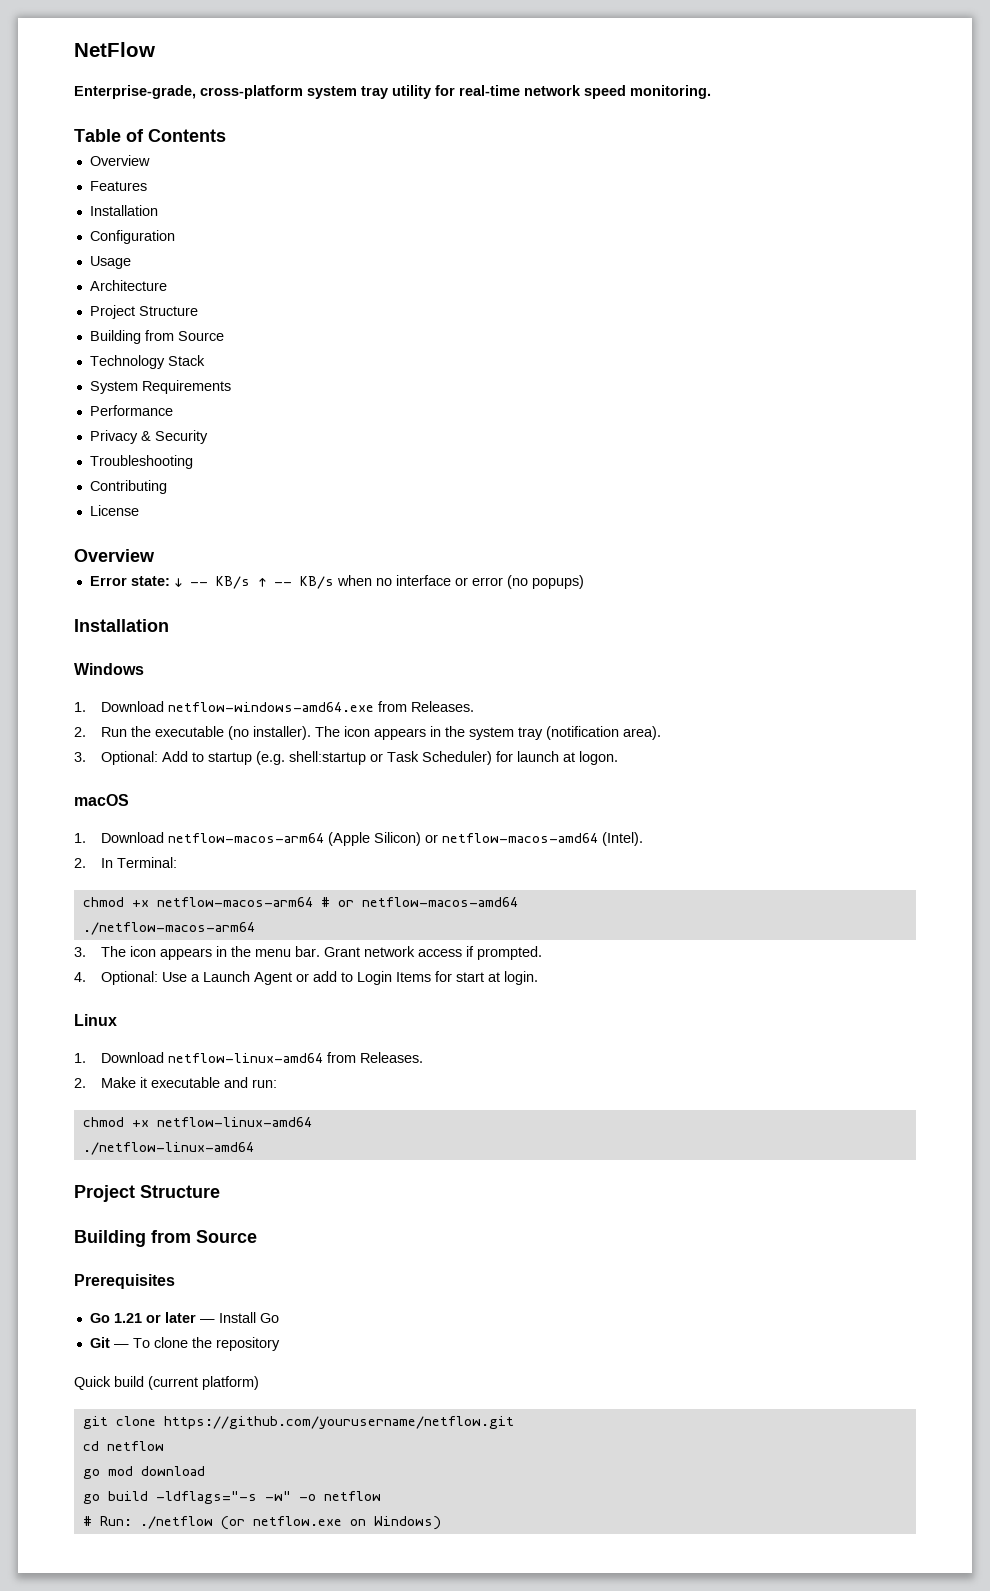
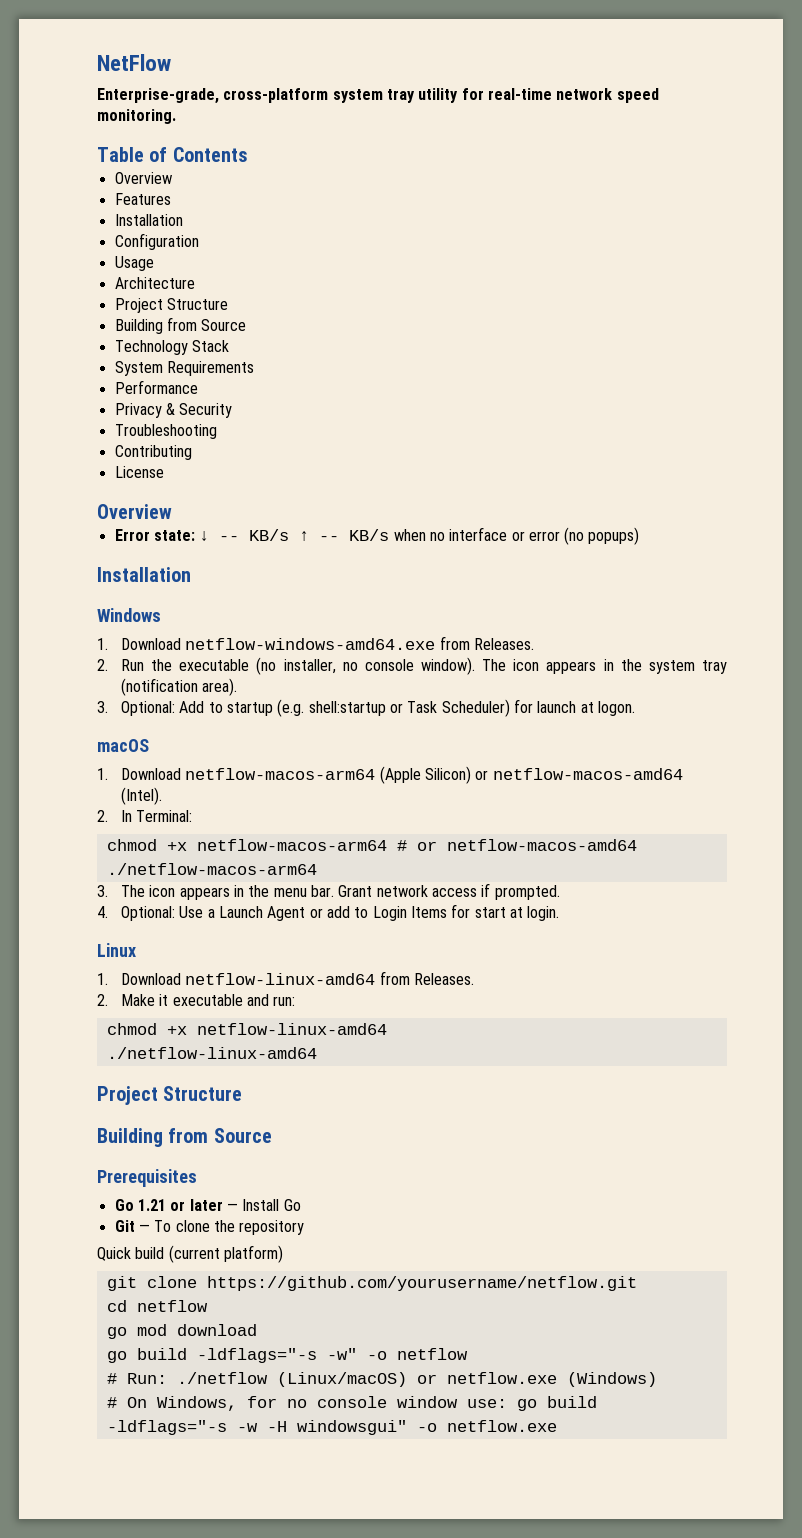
- 2. Run the executable (no installer).
+ 2. Run the executable (no installer, no console window).
- # Run: ./netflow (or netflow.exe on Windows)
+ # Run: ./netflow (Linux/macOS) or netflow.exe (Windows)
+ # On Windows, for no console window use: go build -ldflags="-s -w -H windowsgui" -o netflow.exe

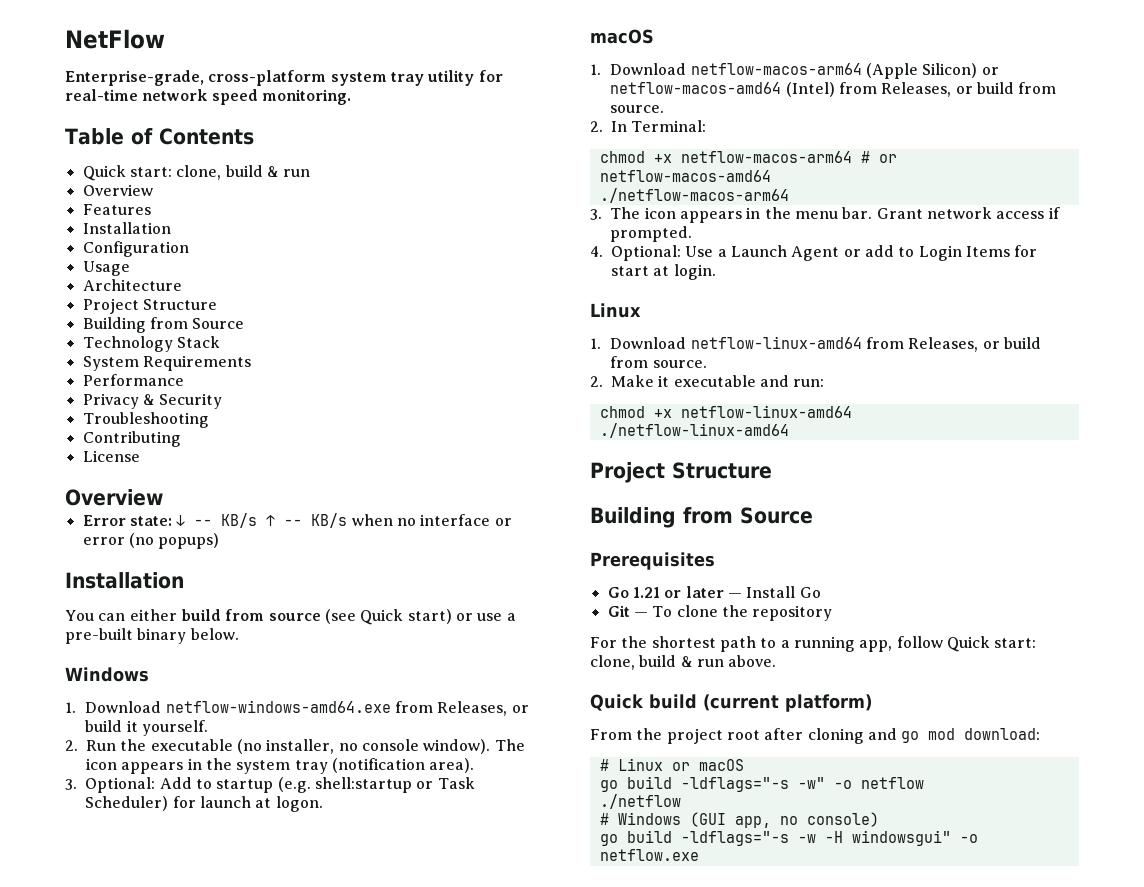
  Table of Contents
+ Quick start: clone, build & run
+ You can either build from source (see Quick start) or use a pre-built binary below.
- 1. Download netflow-windows-amd64.exe from Releases.
+ 1. Download netflow-windows-amd64.exe from Releases, or build it yourself.
- 1. Download netflow-macos-arm64 (Apple Silicon) or netflow-macos-amd64 (Intel).
+ 1. Download netflow-macos-arm64 (Apple Silicon) or netflow-macos-amd64 (Intel) from Releases, or build from source.
- 1. Download netflow-linux-amd64 from Releases.
+ 1. Download netflow-linux-amd64 from Releases, or build from source.
+ For the shortest path to a running app, follow Quick start: clone, build & run above.
  Quick build (current platform)
- git clone https://github.com/yourusername/netflow.git
- cd netflow
- go mod download
+ From the project root after cloning and go mod download:
+ # Linux or macOS
- # Run: ./netflow (Linux/macOS) or netflow.exe (Windows)
- # On Windows, for no console window use: go build -ldflags="-s -w -H windowsgui" -o netflow.exe
+ ./netflow
+ # Windows (GUI app, no console)
+ go build -ldflags="-s -w -H windowsgui" -o netflow.exe

